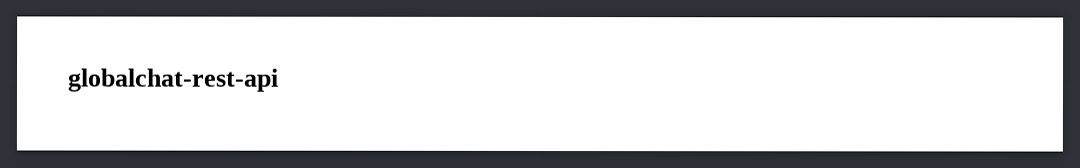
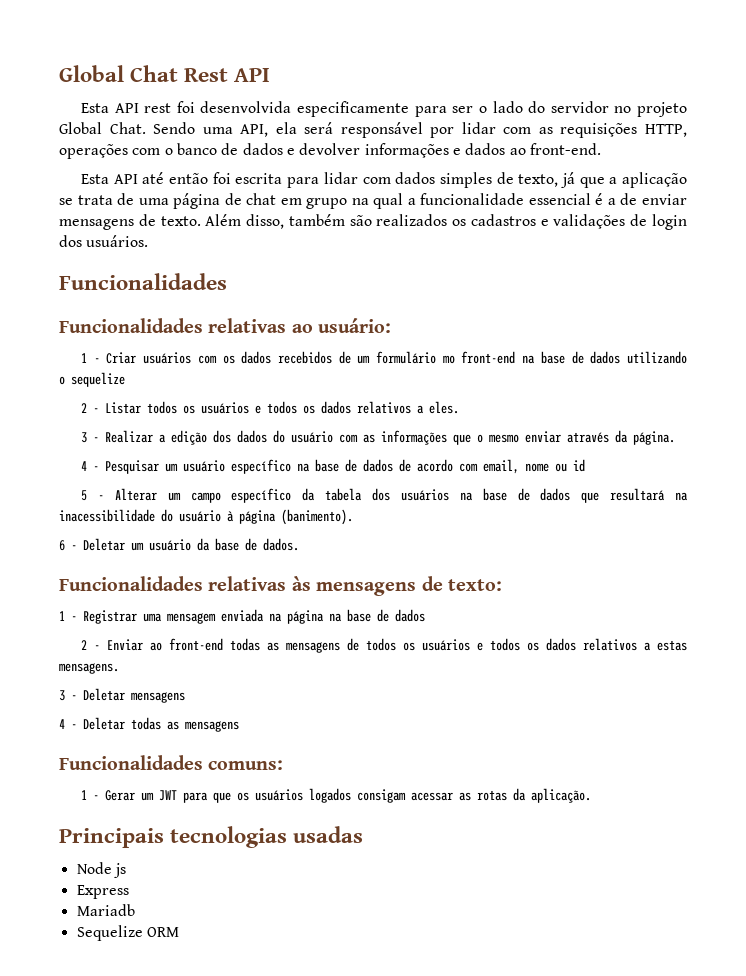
- globalchat-rest-api
+ Global Chat Rest API
+ Esta API rest foi desenvolvida especificamente para ser o lado do servidor no projeto Global Chat. Sendo uma API, ela será responsável por lidar com as requisições HTTP, operações com o banco de dados e devolver informações e dados ao front-end.
+ Esta API até então foi escrita para lidar com dados simples de texto, já que a aplicação se trata de uma página de chat em grupo na qual a funcionalidade essencial é a de enviar mensagens de texto. Além disso, também são realizados os cadastros e validações de login dos usuários.
+ Funcionalidades
+ Funcionalidades relativas ao usuário:
+ 1 - Criar usuários com os dados recebidos de um formulário mo front-end na base de dados utilizando o sequelize
+ 2 - Listar todos os usuários e todos os dados relativos a eles.
+ 3 - Realizar a edição dos dados do usuário com as informações que o mesmo enviar através da página.
+ 4 - Pesquisar um usuário específico na base de dados de acordo com email, nome ou id
+ 5 - Alterar um campo específico da tabela dos usuários na base de dados que resultará na inacessibilidade do usuário à página (banimento).
+ 6 - Deletar um usuário da base de dados.
+ Funcionalidades relativas às mensagens de texto:
+ 1 - Registrar uma mensagem enviada na página na base de dados
+ 2 - Enviar ao front-end todas as mensagens de todos os usuários e todos os dados relativos a estas mensagens.
+ 3 - Deletar mensagens
+ 4 - Deletar todas as mensagens
+ Funcionalidades comuns:
+ 1 - Gerar um JWT para que os usuários logados consigam acessar as rotas da aplicação.
+ Principais tecnologias usadas
+ Node js
+ Express
+ Mariadb
+ Sequelize ORM

